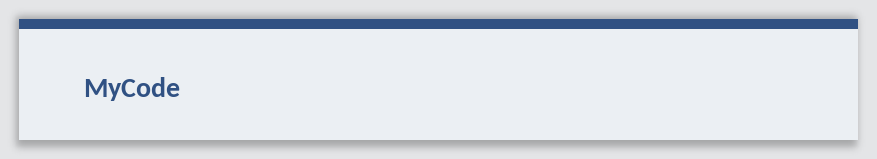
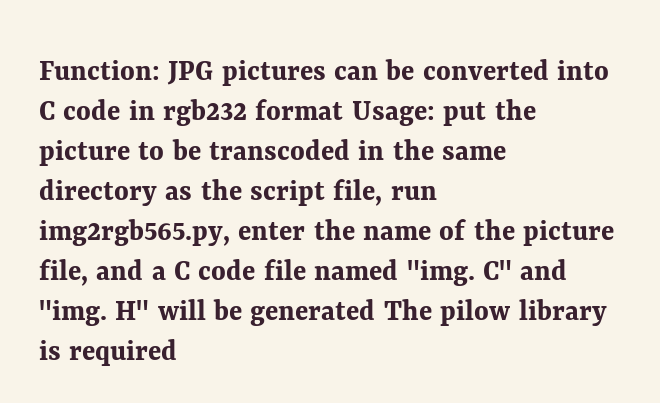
- MyCode
+ Function: JPG pictures can be converted into C code in rgb232 format Usage: put the picture to be transcoded in the same directory as the script file, run img2rgb565.py, enter the name of the picture file, and a C code file named "img. C" and "img. H" will be generated The pilow library is required

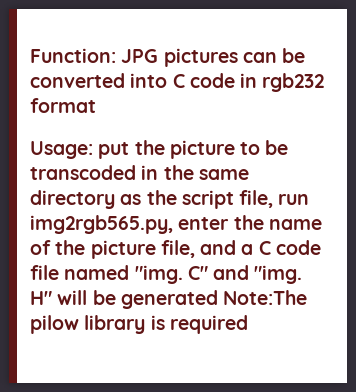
- Function: JPG pictures can be converted into C code in rgb232 format Usage: put the picture to be transcoded in the same directory as the script file, run img2rgb565.py, enter the name of the picture file, and a C code file named "img.
+ Function: JPG pictures can be converted into C code in rgb232 format
+ Usage: put the picture to be transcoded in the same directory as the script file, run img2rgb565.py, enter the name of the picture file, and a C code file named "img.
- H" will be generated The pilow library is required
+ H" will be generated Note:The pilow library is required

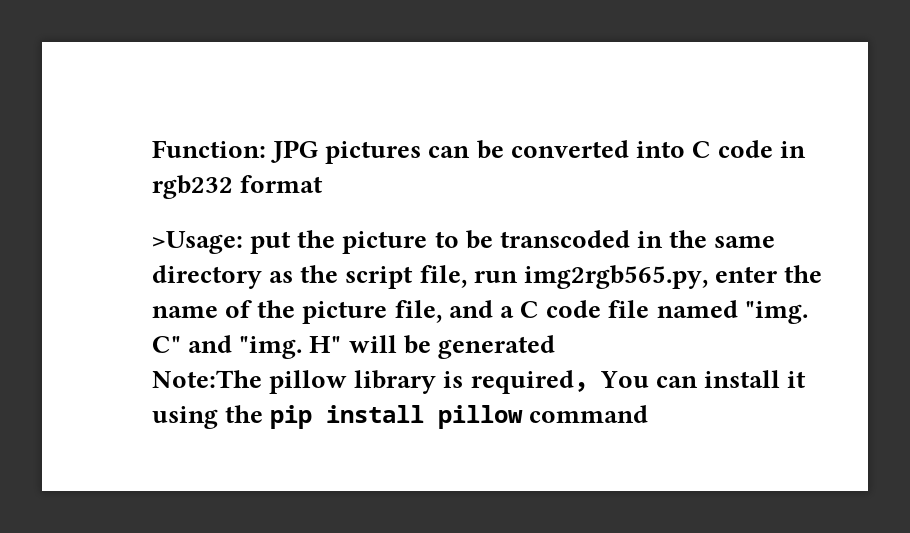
- Usage: put the picture to be transcoded in the same directory as the script file, run img2rgb565.py, enter the name of the picture file, and a C code file named "img.
+ >Usage: put the picture to be transcoded in the same directory as the script file, run img2rgb565.py, enter the name of the picture file, and a C code file named "img.
- H" will be generated Note:The pilow library is required
+ H" will be generated
+ Note:The pillow library is required，You can install it using the pip install pillow command

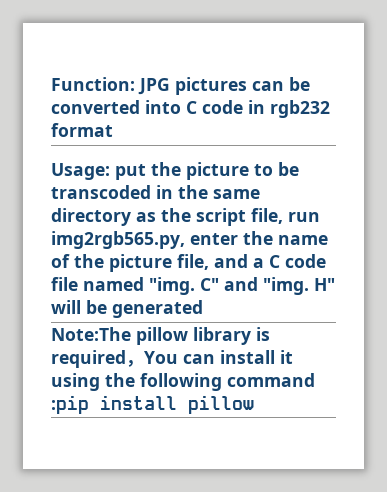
- >Usage: put the picture to be transcoded in the same directory as the script file, run img2rgb565.py, enter the name of the picture file, and a C code file named "img.
+ Usage: put the picture to be transcoded in the same directory as the script file, run img2rgb565.py, enter the name of the picture file, and a C code file named "img.
- Note:The pillow library is required，You can install it using the pip install pillow command
+ Note:The pillow library is required，You can install it using the following command :pip install pillow

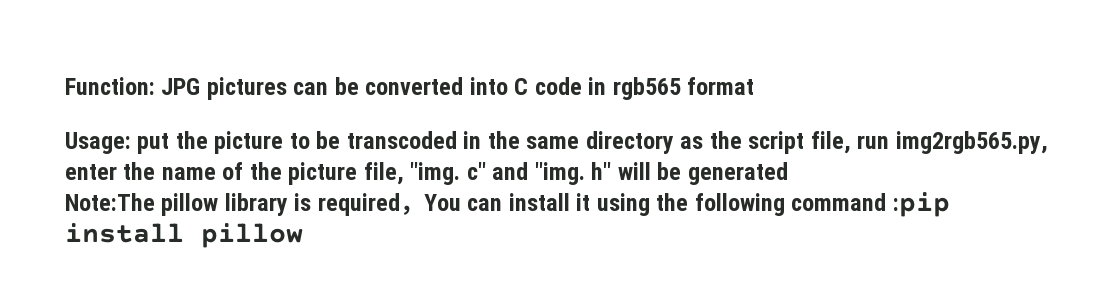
- Function: JPG pictures can be converted into C code in rgb232 format
+ Function: JPG pictures can be converted into C code in rgb565 format
- Usage: put the picture to be transcoded in the same directory as the script file, run img2rgb565.py, enter the name of the picture file, and a C code file named "img. C" and "img. H" will be generated
+ Usage: put the picture to be transcoded in the same directory as the script file, run img2rgb565.py, enter the name of the picture file, "img. c" and "img. h" will be generated

